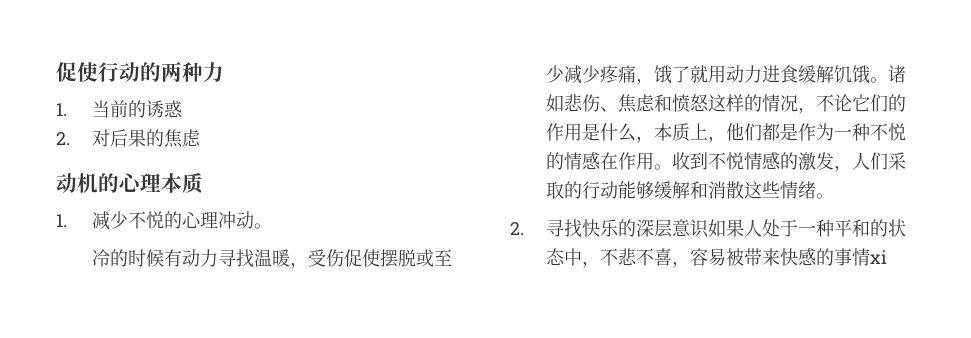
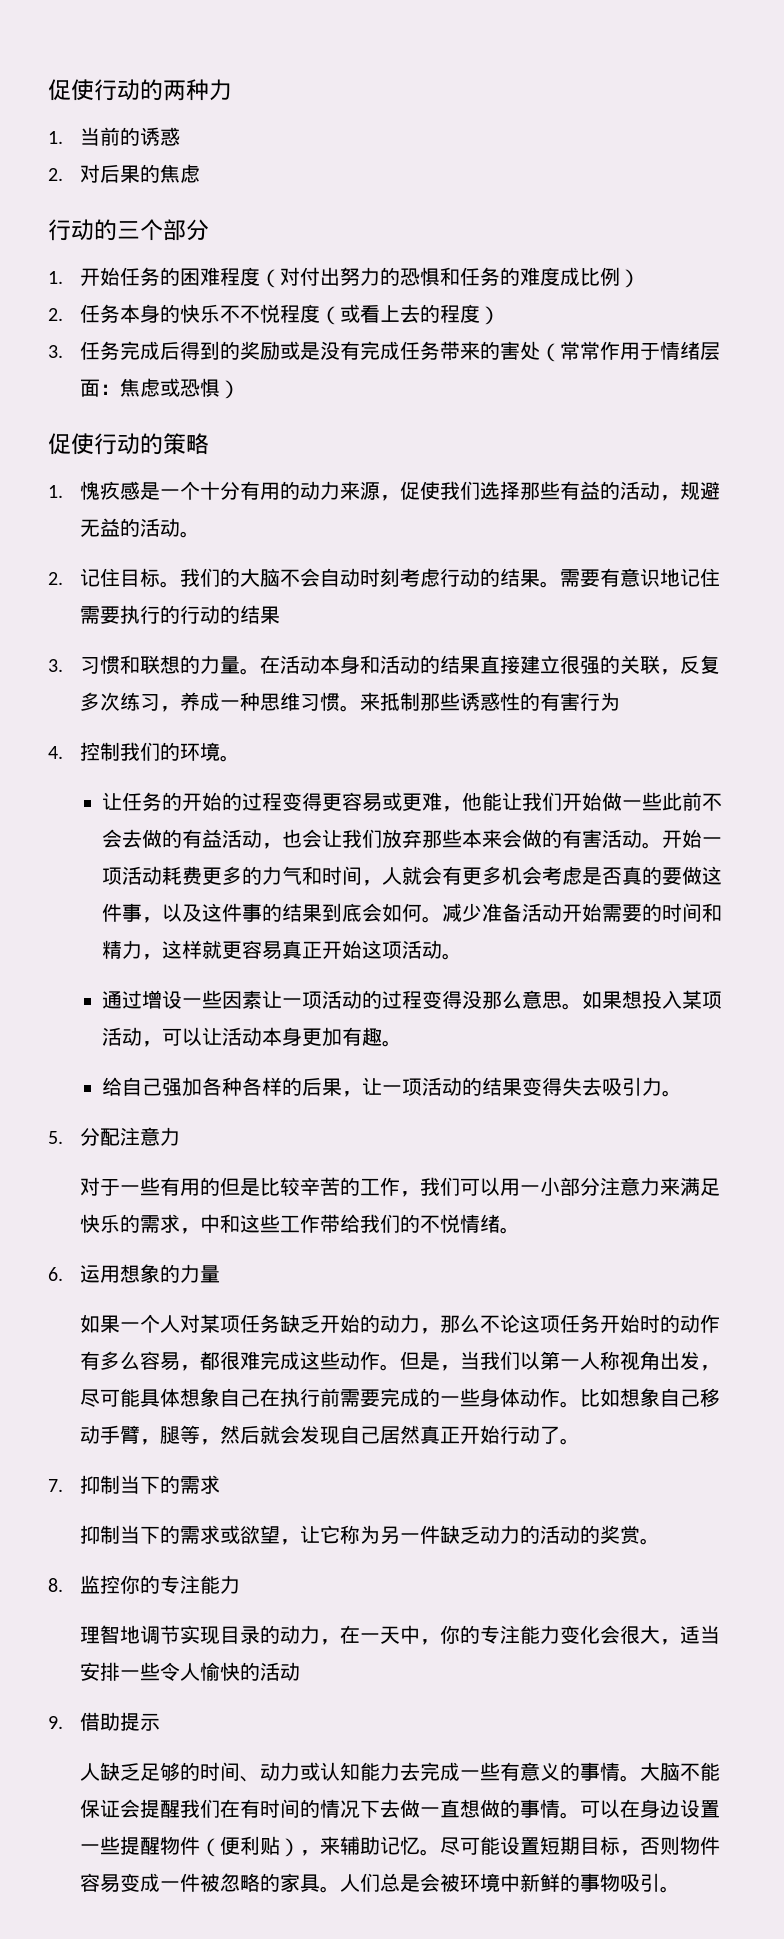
- 动机的心理本质
- 1.减少不悦的心理冲动。
- 冷的时候有动力寻找温暖，受伤促使摆脱或至少减少疼痛，饿了就用动力进食缓解饥饿。诸如悲伤、焦虑和愤怒这样的情况，不论它们的作用是什么，本质上，他们都是作为一种不悦的情感在作用。收到不悦情感的激发，人们采取的行动能够缓解和消散这些情绪。
- 2.寻找快乐的深层意识如果人处于一种平和的状态中，不悲不喜，容易被带来快感的事情xi
+ 行动的三个部分
+ 1.开始任务的困难程度（对付出努力的恐惧和任务的难度成比例）
+ 2.任务本身的快乐不不悦程度（或看上去的程度）
+ 3.任务完成后得到的奖励或是没有完成任务带来的害处（常常作用于情绪层面：焦虑或恐惧）
+ 促使行动的策略
+ 1.愧疚感是一个十分有用的动力来源，促使我们选择那些有益的活动，规避无益的活动。
+ 2.记住目标。我们的大脑不会自动时刻考虑行动的结果。需要有意识地记住需要执行的行动的结果
+ 3.习惯和联想的力量。在活动本身和活动的结果直接建立很强的关联，反复多次练习，养成一种思维习惯。来抵制那些诱惑性的有害行为
+ 4.控制我们的环境。
+ 让任务的开始的过程变得更容易或更难，他能让我们开始做一些此前不会去做的有益活动，也会让我们放弃那些本来会做的有害活动。开始一项活动耗费更多的力气和时间，人就会有更多机会考虑是否真的要做这件事，以及这件事的结果到底会如何。减少准备活动开始需要的时间和精力，这样就更容易真正开始这项活动。
+ 通过增设一些因素让一项活动的过程变得没那么意思。如果想投入某项活动，可以让活动本身更加有趣。
+ 给自己强加各种各样的后果，让一项活动的结果变得失去吸引力。
+ 5.分配注意力
+ 对于一些有用的但是比较辛苦的工作，我们可以用一小部分注意力来满足快乐的需求，中和这些工作带给我们的不悦情绪。
+ 6.运用想象的力量
+ 如果一个人对某项任务缺乏开始的动力，那么不论这项任务开始时的动作有多么容易，都很难完成这些动作。但是，当我们以第一人称视角出发，尽可能具体想象自己在执行前需要完成的一些身体动作。比如想象自己移动手臂，腿等，然后就会发现自己居然真正开始行动了。
+ 7.抑制当下的需求
+ 抑制当下的需求或欲望，让它称为另一件缺乏动力的活动的奖赏。
+ 8.监控你的专注能力
+ 理智地调节实现目录的动力，在一天中，你的专注能力变化会很大，适当安排一些令人愉快的活动
+ 9.借助提示
+ 人缺乏足够的时间、动力或认知能力去完成一些有意义的事情。大脑不能保证会提醒我们在有时间的情况下去做一直想做的事情。可以在身边设置一些提醒物件（便利贴），来辅助记忆。尽可能设置短期目标，否则物件容易变成一件被忽略的家具。人们总是会被环境中新鲜的事物吸引。

